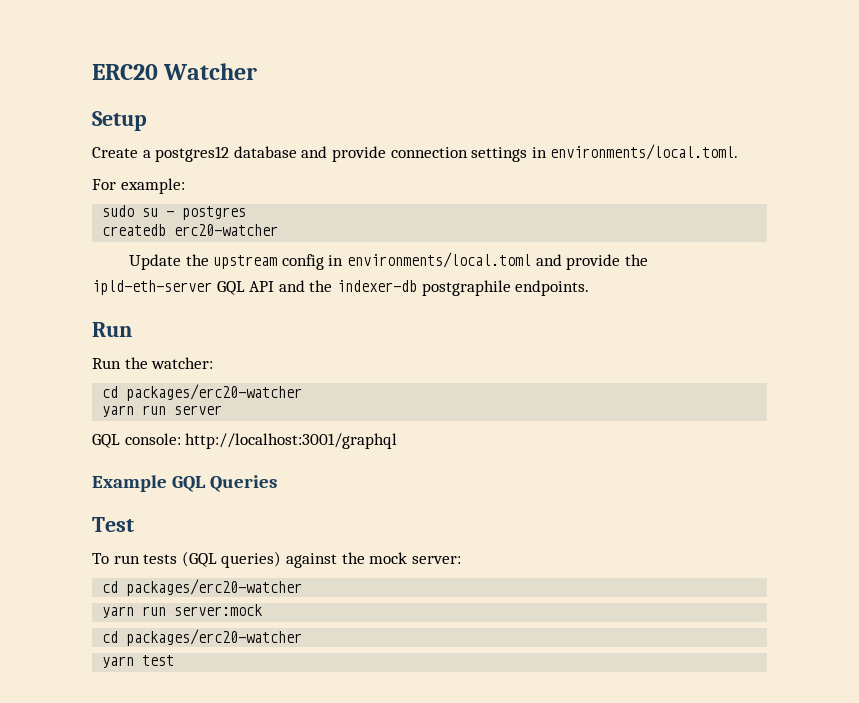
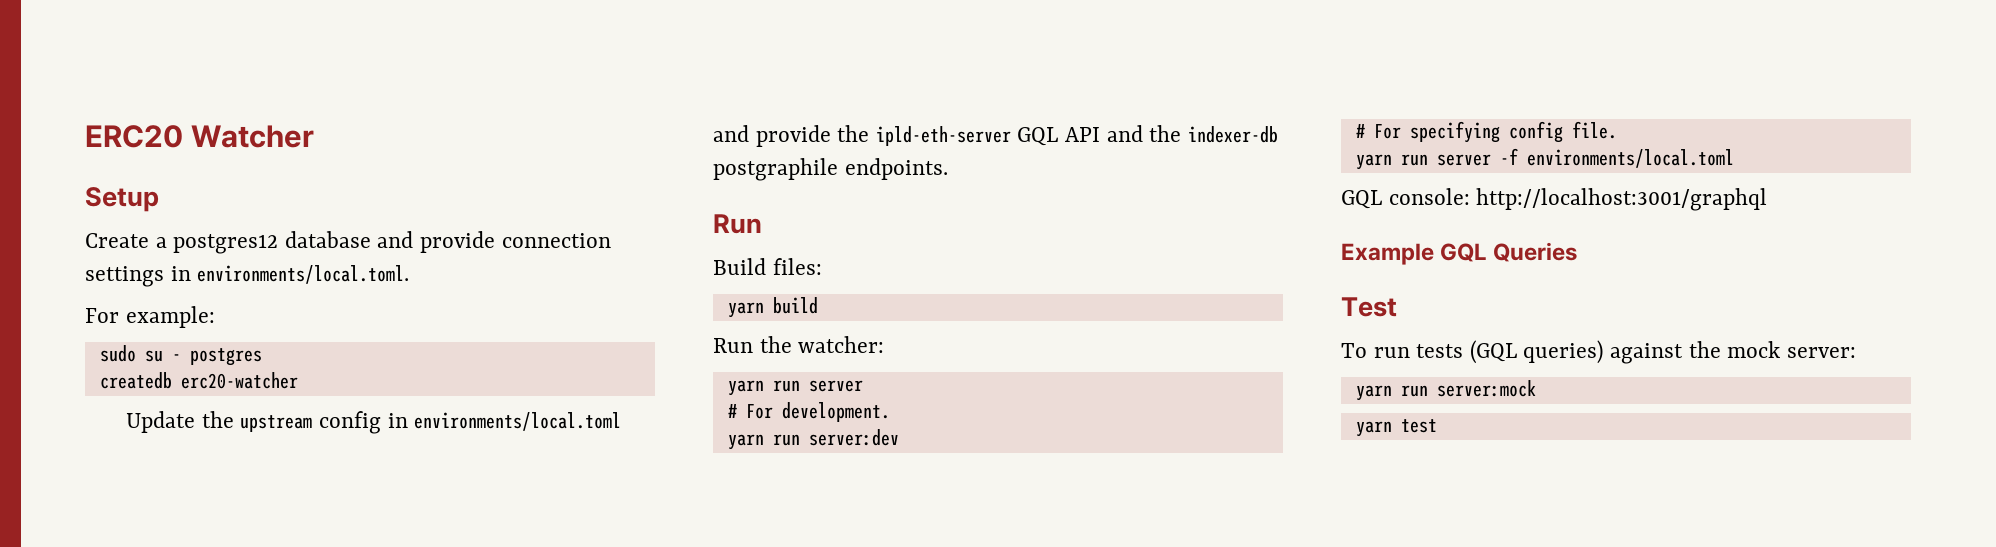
+ Build files:
+ yarn build
  Run the watcher:
- cd packages/erc20-watcher
  yarn run server
+ # For development.
+ yarn run server:dev
+ # For specifying config file.
+ yarn run server -f environments/local.toml
  To run tests (GQL queries) against the mock server:
- cd packages/erc20-watcher
  yarn run server:mock
- cd packages/erc20-watcher

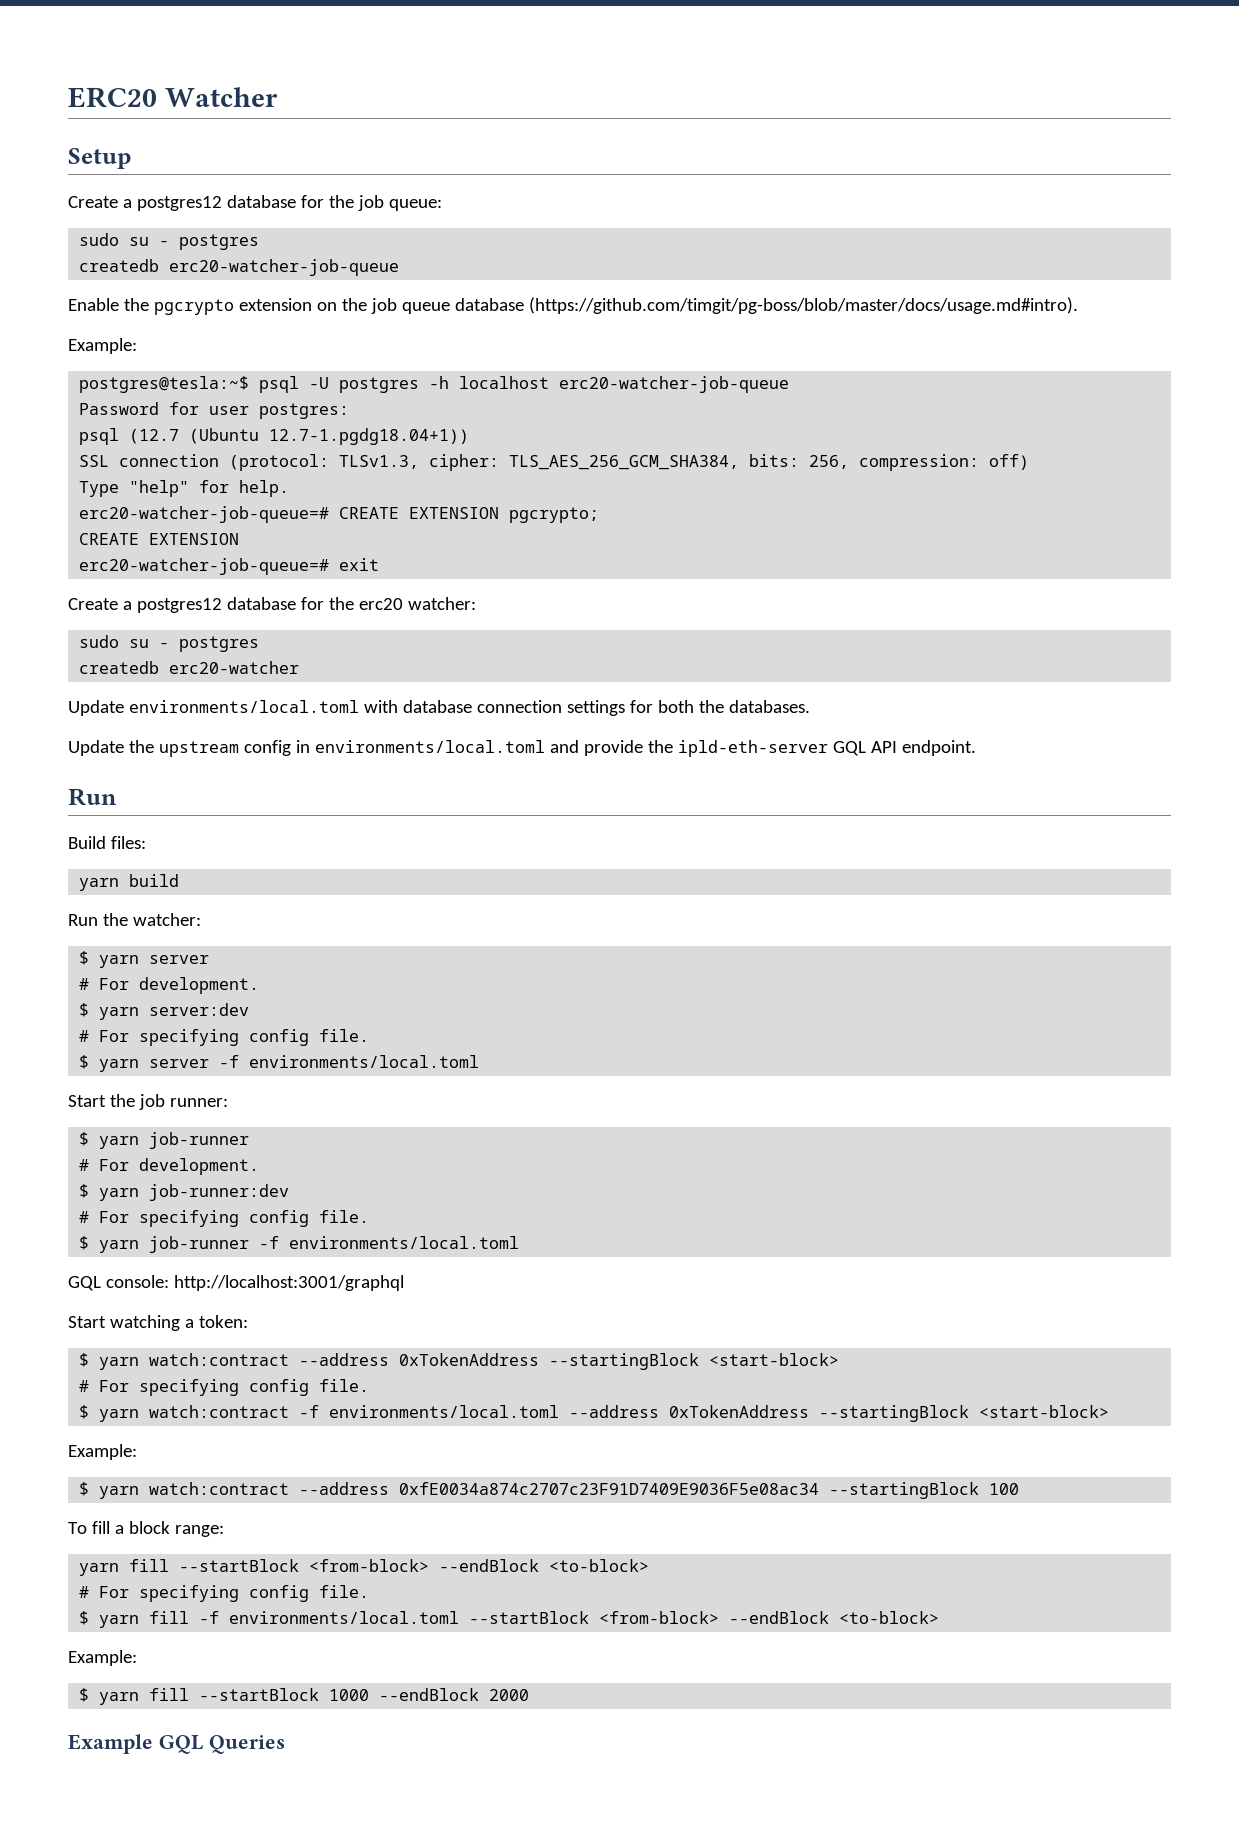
- Create a postgres12 database and provide connection settings in environments/local.toml.
- For example:
+ Create a postgres12 database for the job queue:
+ sudo su - postgres
+ createdb erc20-watcher-job-queue
+ Enable the pgcrypto extension on the job queue database (https://github.com/timgit/pg-boss/blob/master/docs/usage.md#intro).
+ Example:
+ postgres@tesla:~$ psql -U postgres -h localhost erc20-watcher-job-queue
+ Password for user postgres:
+ psql (12.7 (Ubuntu 12.7-1.pgdg18.04+1))
+ SSL connection (protocol: TLSv1.3, cipher: TLS_AES_256_GCM_SHA384, bits: 256, compression: off)
+ Type "help" for help.
+ erc20-watcher-job-queue=# CREATE EXTENSION pgcrypto;
+ CREATE EXTENSION
+ erc20-watcher-job-queue=# exit
+ Create a postgres12 database for the erc20 watcher:
+ Update environments/local.toml with database connection settings for both the databases.
- Update the upstream config in environments/local.toml and provide the ipld-eth-server GQL API and the indexer-db postgraphile endpoints.
+ Update the upstream config in environments/local.toml and provide the ipld-eth-server GQL API endpoint.
  Run the watcher:
- yarn run server
+ $ yarn server
- yarn run server:dev
+ $ yarn server:dev
- yarn run server -f environments/local.toml
+ $ yarn server -f environments/local.toml
+ Start the job runner:
+ $ yarn job-runner
+ # For development.
+ $ yarn job-runner:dev
+ # For specifying config file.
+ $ yarn job-runner -f environments/local.toml
  GQL console: http://localhost:3001/graphql
+ Start watching a token:
+ $ yarn watch:contract --address 0xTokenAddress --startingBlock <start-block>
+ # For specifying config file.
+ $ yarn watch:contract -f environments/local.toml --address 0xTokenAddress --startingBlock <start-block>
+ Example:
+ $ yarn watch:contract --address 0xfE0034a874c2707c23F91D7409E9036F5e08ac34 --startingBlock 100
+ To fill a block range:
+ yarn fill --startBlock <from-block> --endBlock <to-block>
+ # For specifying config file.
+ $ yarn fill -f environments/local.toml --startBlock <from-block> --endBlock <to-block>
+ Example:
+ $ yarn fill --startBlock 1000 --endBlock 2000
  Example GQL Queries
- Test
- To run tests (GQL queries) against the mock server:
- yarn run server:mock
- yarn test

